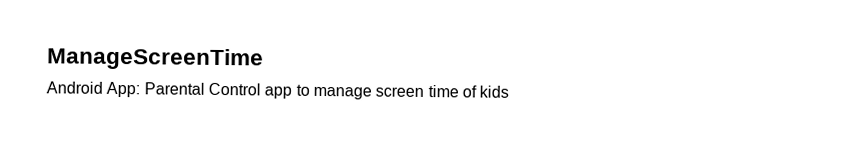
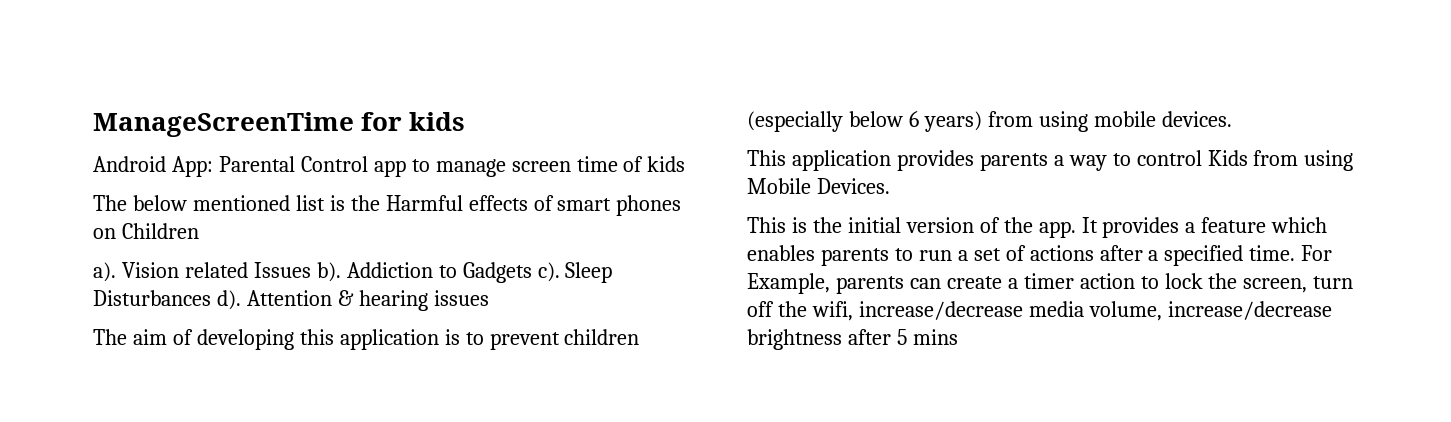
- ManageScreenTime
+ ManageScreenTime for kids
+ The below mentioned list is the Harmful effects of smart phones on Children
+ a). Vision related Issues b). Addiction to Gadgets c). Sleep Disturbances d). Attention & hearing issues
+ The aim of developing this application is to prevent children (especially below 6 years) from using mobile devices.
+ This application provides parents a way to control Kids from using Mobile Devices.
+ This is the initial version of the app. It provides a feature which enables parents to run a set of actions after a specified time. For Example, parents can create a timer action to lock the screen, turn off the wifi, increase/decrease media volume, increase/decrease brightness after 5 mins

